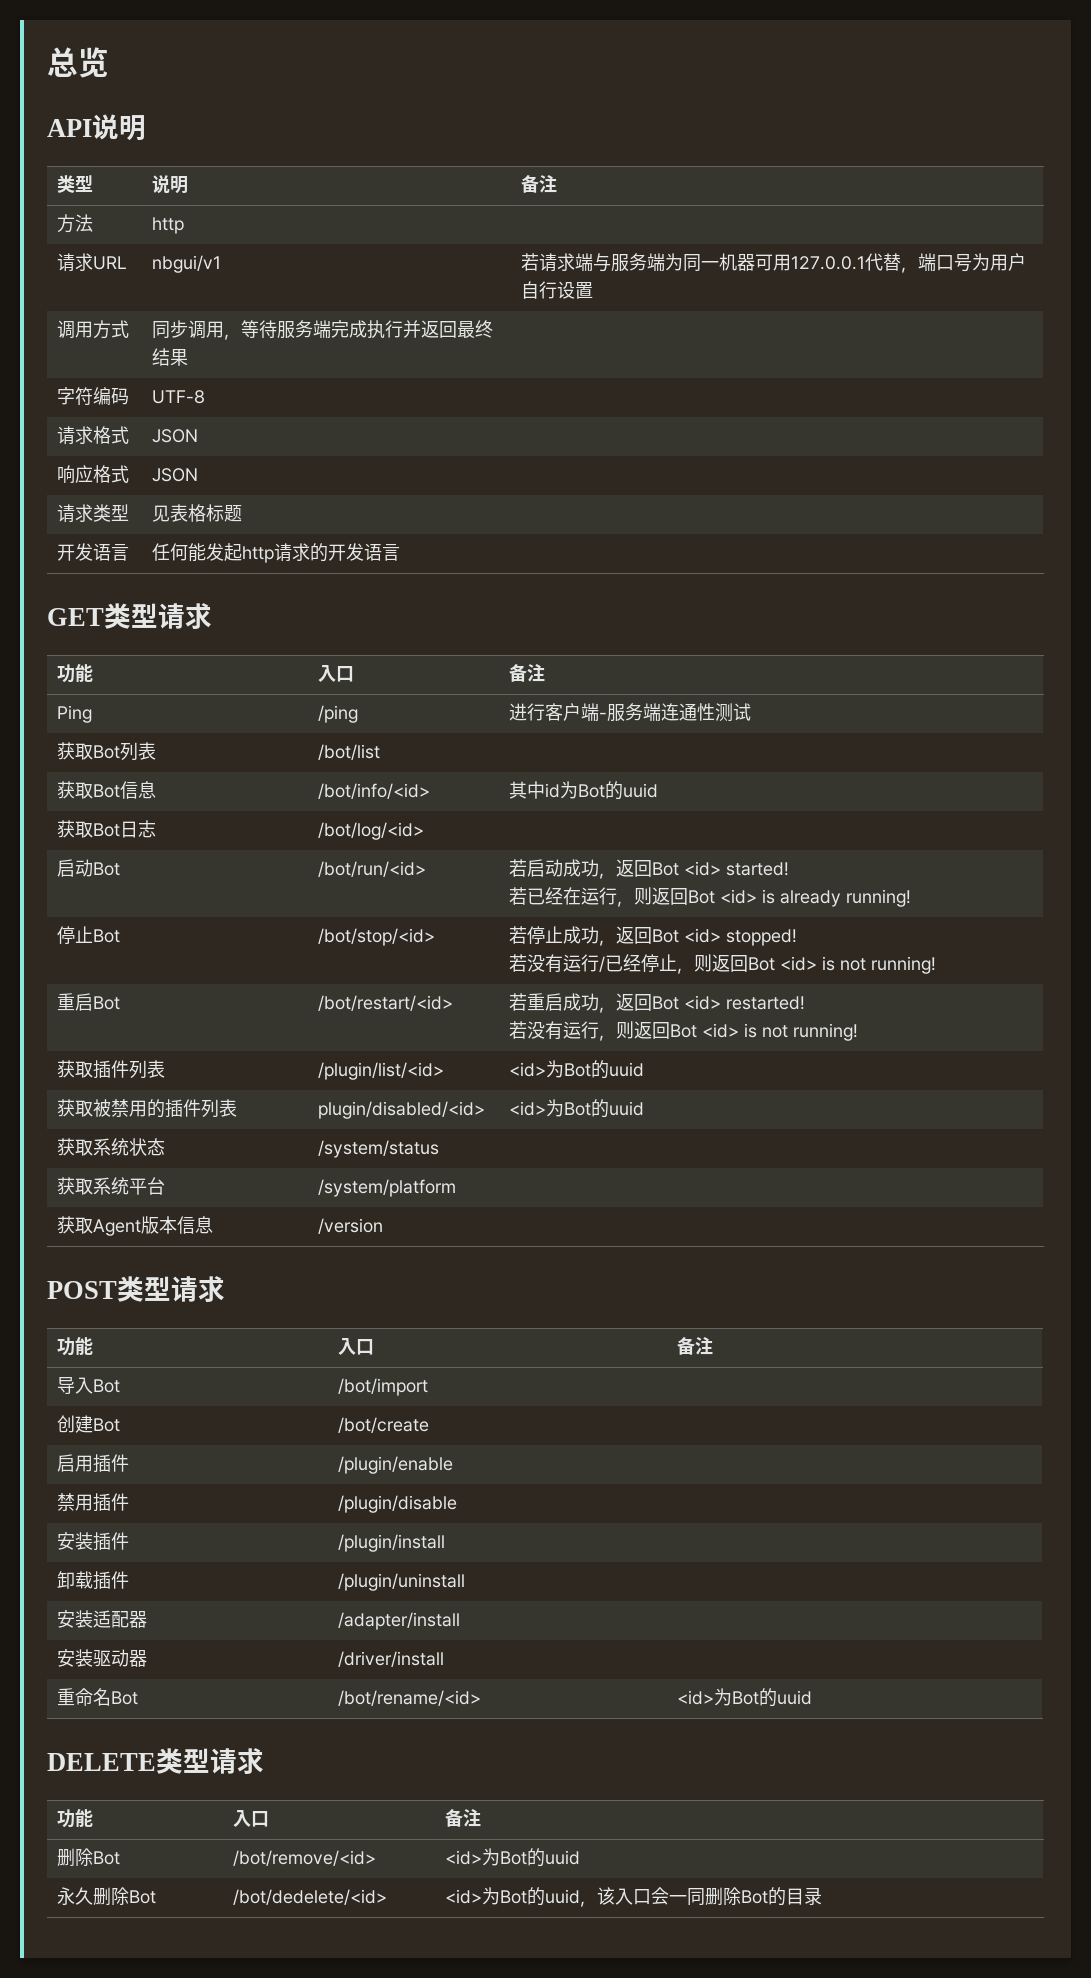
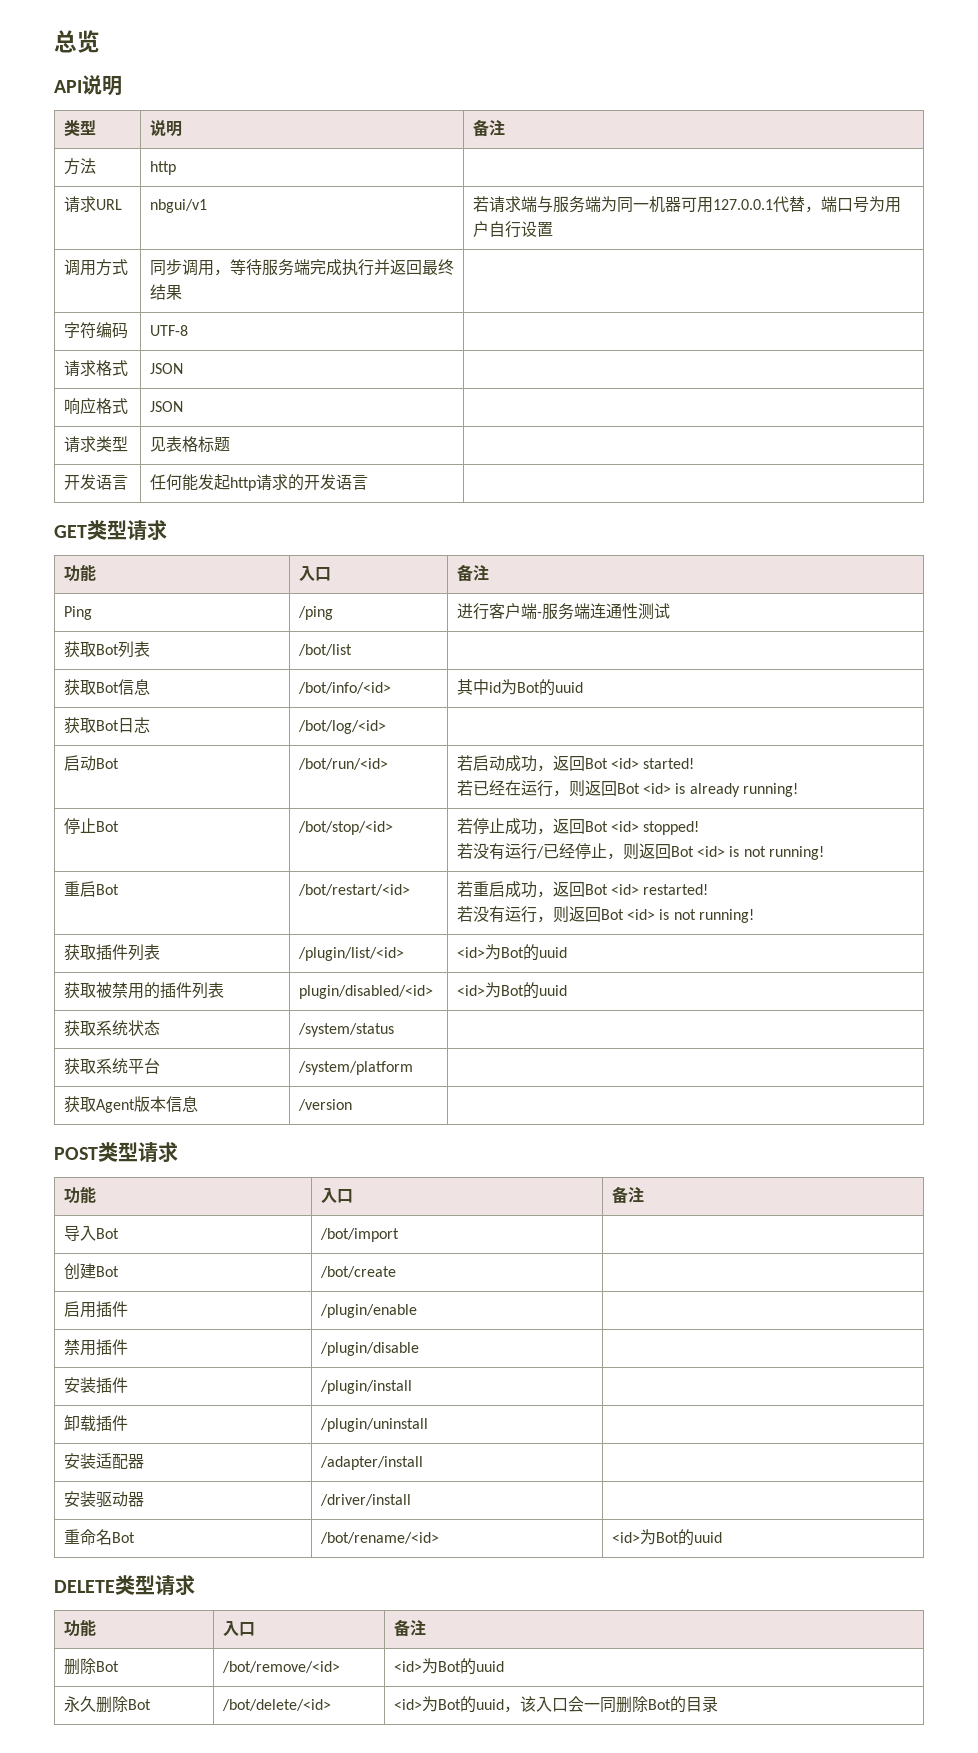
- 永久删除Bot | /bot/dedelete/<id> | <id>为Bot的uuid，该入口会一同删除Bot的目录
+ 永久删除Bot | /bot/delete/<id> | <id>为Bot的uuid，该入口会一同删除Bot的目录

